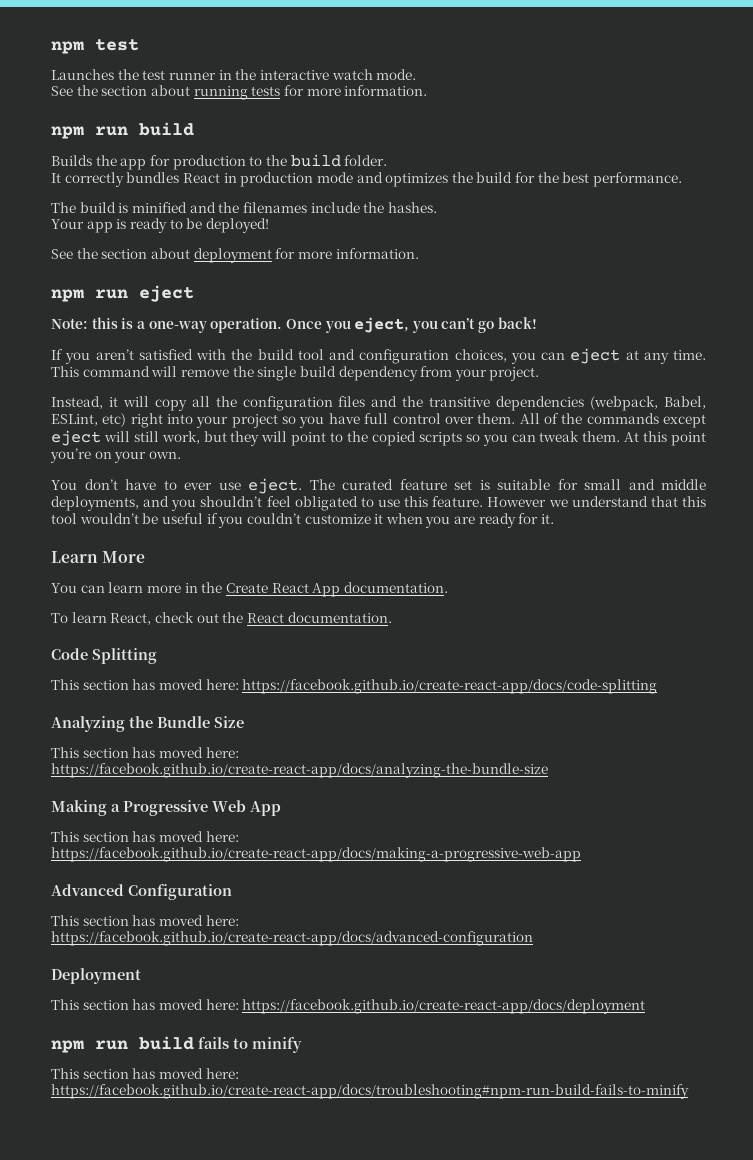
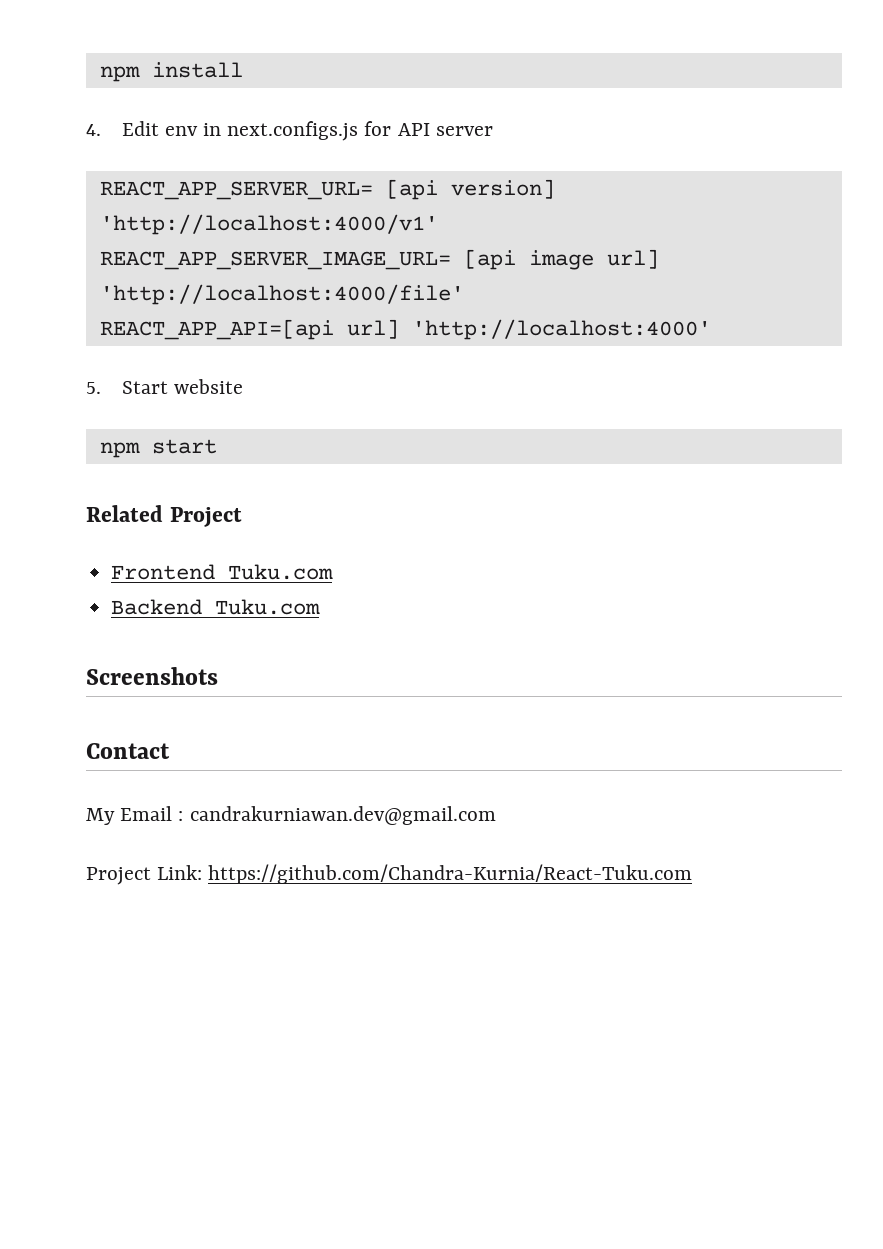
- npm test
- Launches the test runner in the interactive watch mode.
- See the section about running tests for more information.
- npm run build
- Builds the app for production to the build folder.
- It correctly bundles React in production mode and optimizes the build for the best performance.
- The build is minified and the filenames include the hashes.
- Your app is ready to be deployed!
- See the section about deployment for more information.
- npm run eject
- Note: this is a one-way operation. Once you eject, you can’t go back!
- If you aren’t satisfied with the build tool and configuration choices, you can eject at any time. This command will remove the single build dependency from your project.
- Instead, it will copy all the configuration files and the transitive dependencies (webpack, Babel, ESLint, etc) right into your project so you have full control over them. All of the commands except eject will still work, but they will point to the copied scripts so you can tweak them. At this point you’re on your own.
- You don’t have to ever use eject. The curated feature set is suitable for small and middle deployments, and you shouldn’t feel obligated to use this feature. However we understand that this tool wouldn’t be useful if you couldn’t customize it when you are ready for it.
- Learn More
- You can learn more in the Create React App documentation.
- To learn React, check out the React documentation.
- Code Splitting
- This section has moved here: https://facebook.github.io/create-react-app/docs/code-splitting
- Analyzing the Bundle Size
- This section has moved here: https://facebook.github.io/create-react-app/docs/analyzing-the-bundle-size
- Making a Progressive Web App
- This section has moved here: https://facebook.github.io/create-react-app/docs/making-a-progressive-web-app
- Advanced Configuration
- This section has moved here: https://facebook.github.io/create-react-app/docs/advanced-configuration
- Deployment
- This section has moved here: https://facebook.github.io/create-react-app/docs/deployment
- npm run build fails to minify
- This section has moved here: https://facebook.github.io/create-react-app/docs/troubleshooting#npm-run-build-fails-to-minify
+ npm install
+ 4. Edit env in next.configs.js for API server
+ REACT_APP_SERVER_URL= [api version] 'http://localhost:4000/v1'
+ REACT_APP_SERVER_IMAGE_URL= [api image url] 'http://localhost:4000/file'
+ REACT_APP_API=[api url] 'http://localhost:4000'
+ 5. Start website
+ npm start
+ Related Project
+ Frontend Tuku.com
+ Backend Tuku.com
+ Screenshots
+ Contact
+ My Email : candrakurniawan.dev@gmail.com
+ Project Link: https://github.com/Chandra-Kurnia/React-Tuku.com

